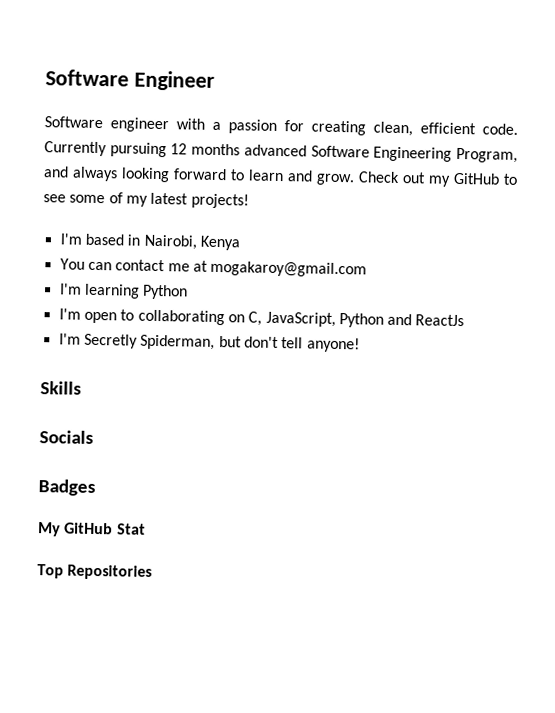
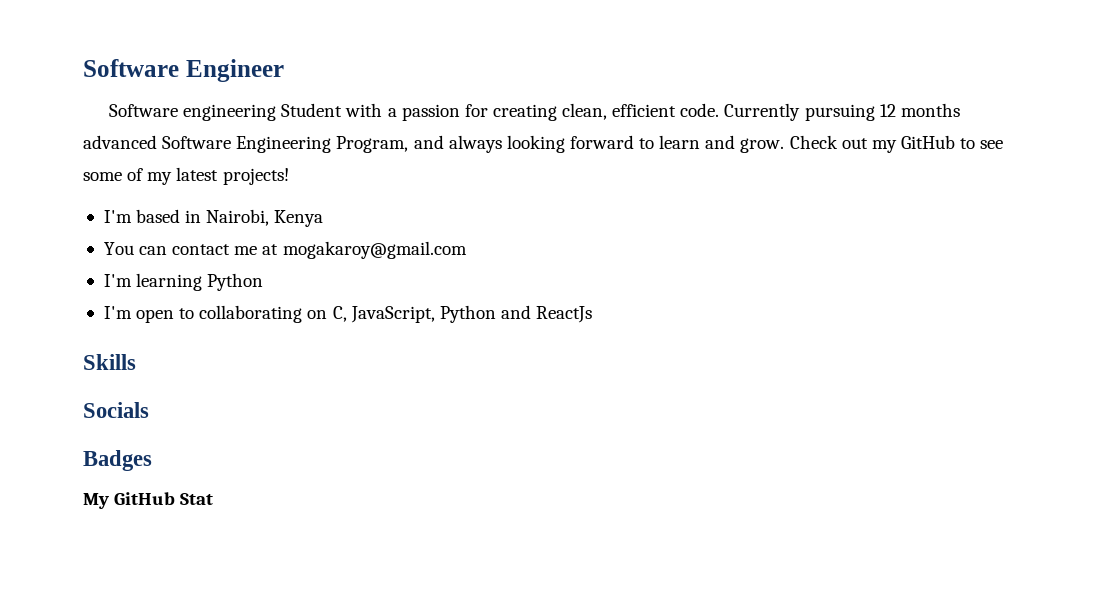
- Software engineer with a passion for creating clean, efficient code.
+ Software engineering Student with a passion for creating clean, efficient code.
- I'm Secretly Spiderman, but don't tell anyone!
- Top Repositories

